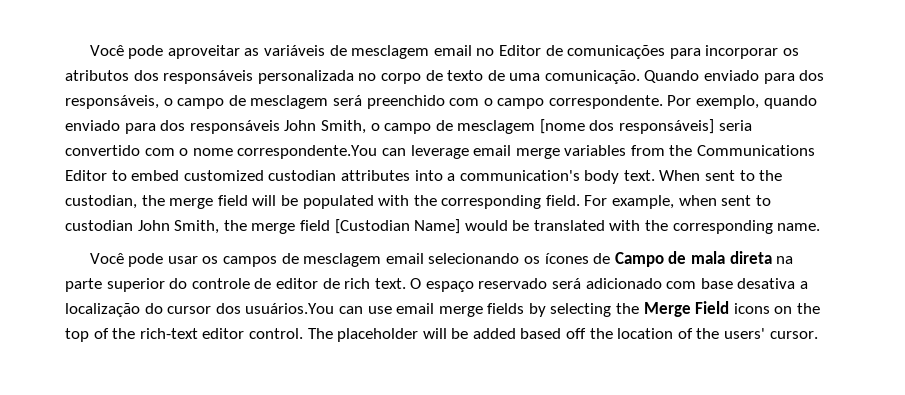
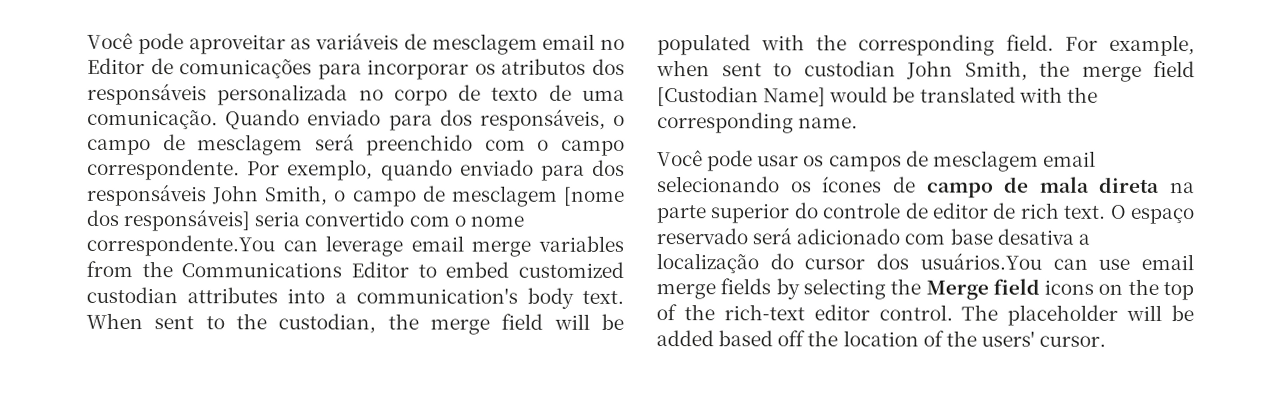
- Você pode usar os campos de mesclagem email selecionando os ícones de Campo de mala direta na parte superior do controle de editor de rich text.
+ Você pode usar os campos de mesclagem email selecionando os ícones de campo de mala direta na parte superior do controle de editor de rich text.
- O espaço reservado será adicionado com base desativa a localização do cursor dos usuários.You can use email merge fields by selecting the Merge Field icons on the top of the rich-text editor control.
+ O espaço reservado será adicionado com base desativa a localização do cursor dos usuários.You can use email merge fields by selecting the Merge field icons on the top of the rich-text editor control.

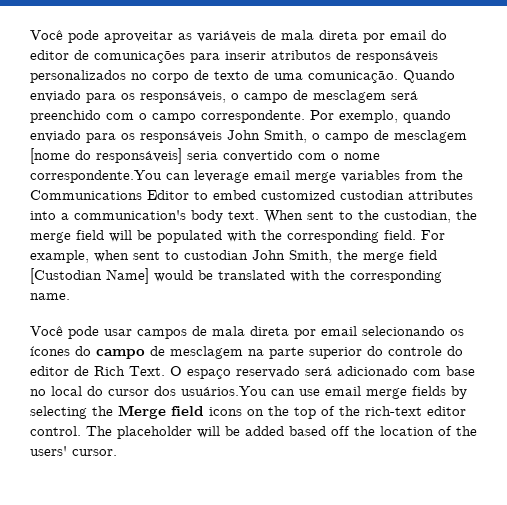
- Você pode aproveitar as variáveis de mesclagem email no Editor de comunicações para incorporar os atributos dos responsáveis personalizada no corpo de texto de uma comunicação.
+ Você pode aproveitar as variáveis de mala direta por email do editor de comunicações para inserir atributos de responsáveis personalizados no corpo de texto de uma comunicação.
- Quando enviado para dos responsáveis, o campo de mesclagem será preenchido com o campo correspondente.
+ Quando enviado para os responsáveis, o campo de mesclagem será preenchido com o campo correspondente.
- Por exemplo, quando enviado para dos responsáveis John Smith, o campo de mesclagem [nome dos responsáveis] seria convertido com o nome correspondente.You can leverage email merge variables from the Communications Editor to embed customized custodian attributes into a communication's body text.
+ Por exemplo, quando enviado para os responsáveis John Smith, o campo de mesclagem [nome do responsáveis] seria convertido com o nome correspondente.You can leverage email merge variables from the Communications Editor to embed customized custodian attributes into a communication's body text.
- Você pode usar os campos de mesclagem email selecionando os ícones de campo de mala direta na parte superior do controle de editor de rich text.
+ Você pode usar campos de mala direta por email selecionando os ícones do campo de mesclagem na parte superior do controle do editor de Rich Text.
- O espaço reservado será adicionado com base desativa a localização do cursor dos usuários.You can use email merge fields by selecting the Merge field icons on the top of the rich-text editor control.
+ O espaço reservado será adicionado com base no local do cursor dos usuários.You can use email merge fields by selecting the Merge field icons on the top of the rich-text editor control.

